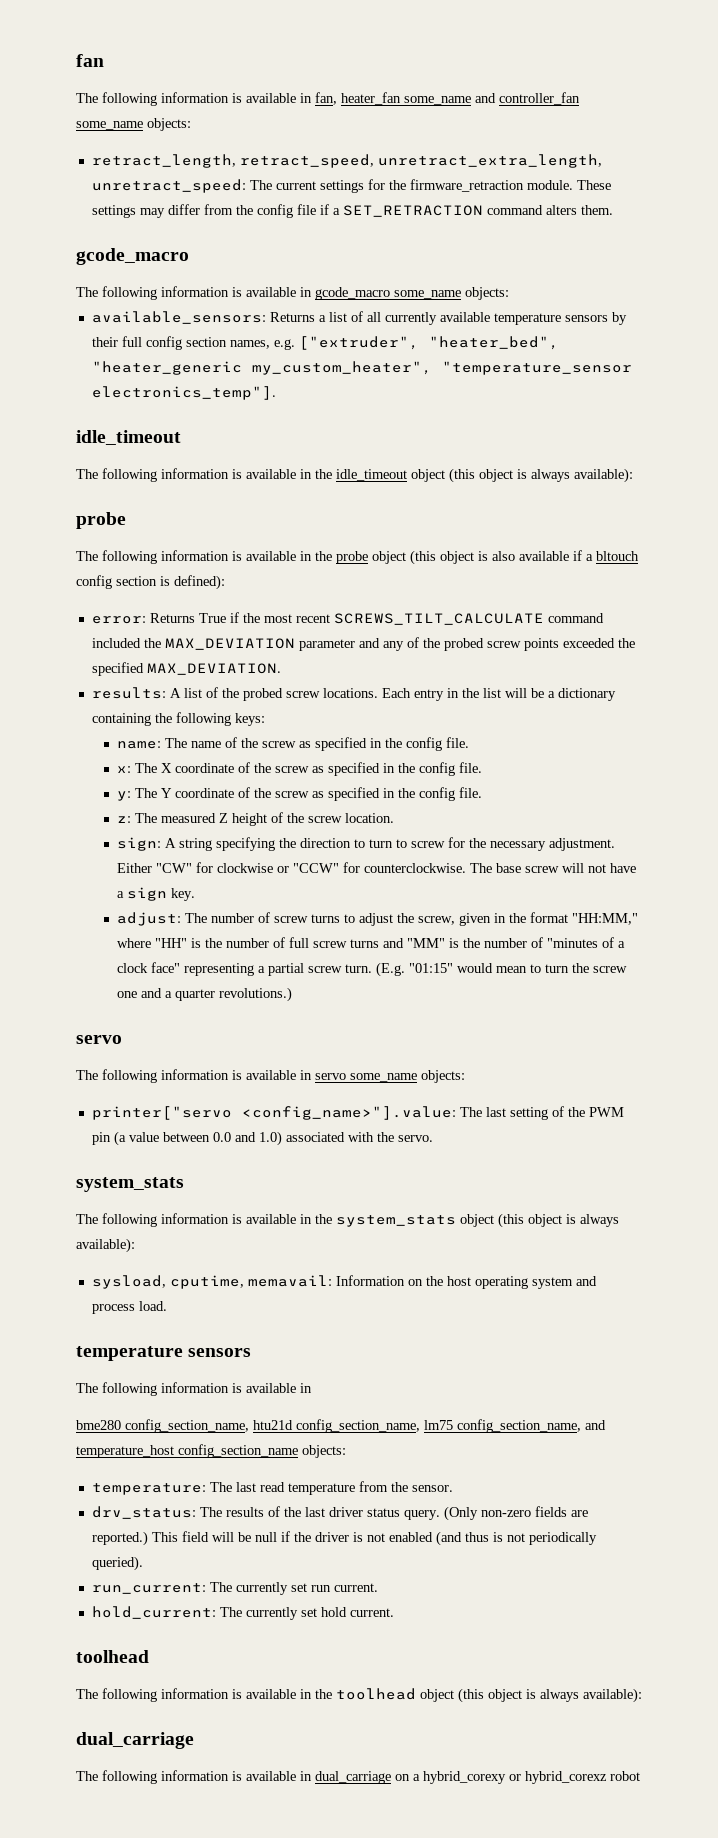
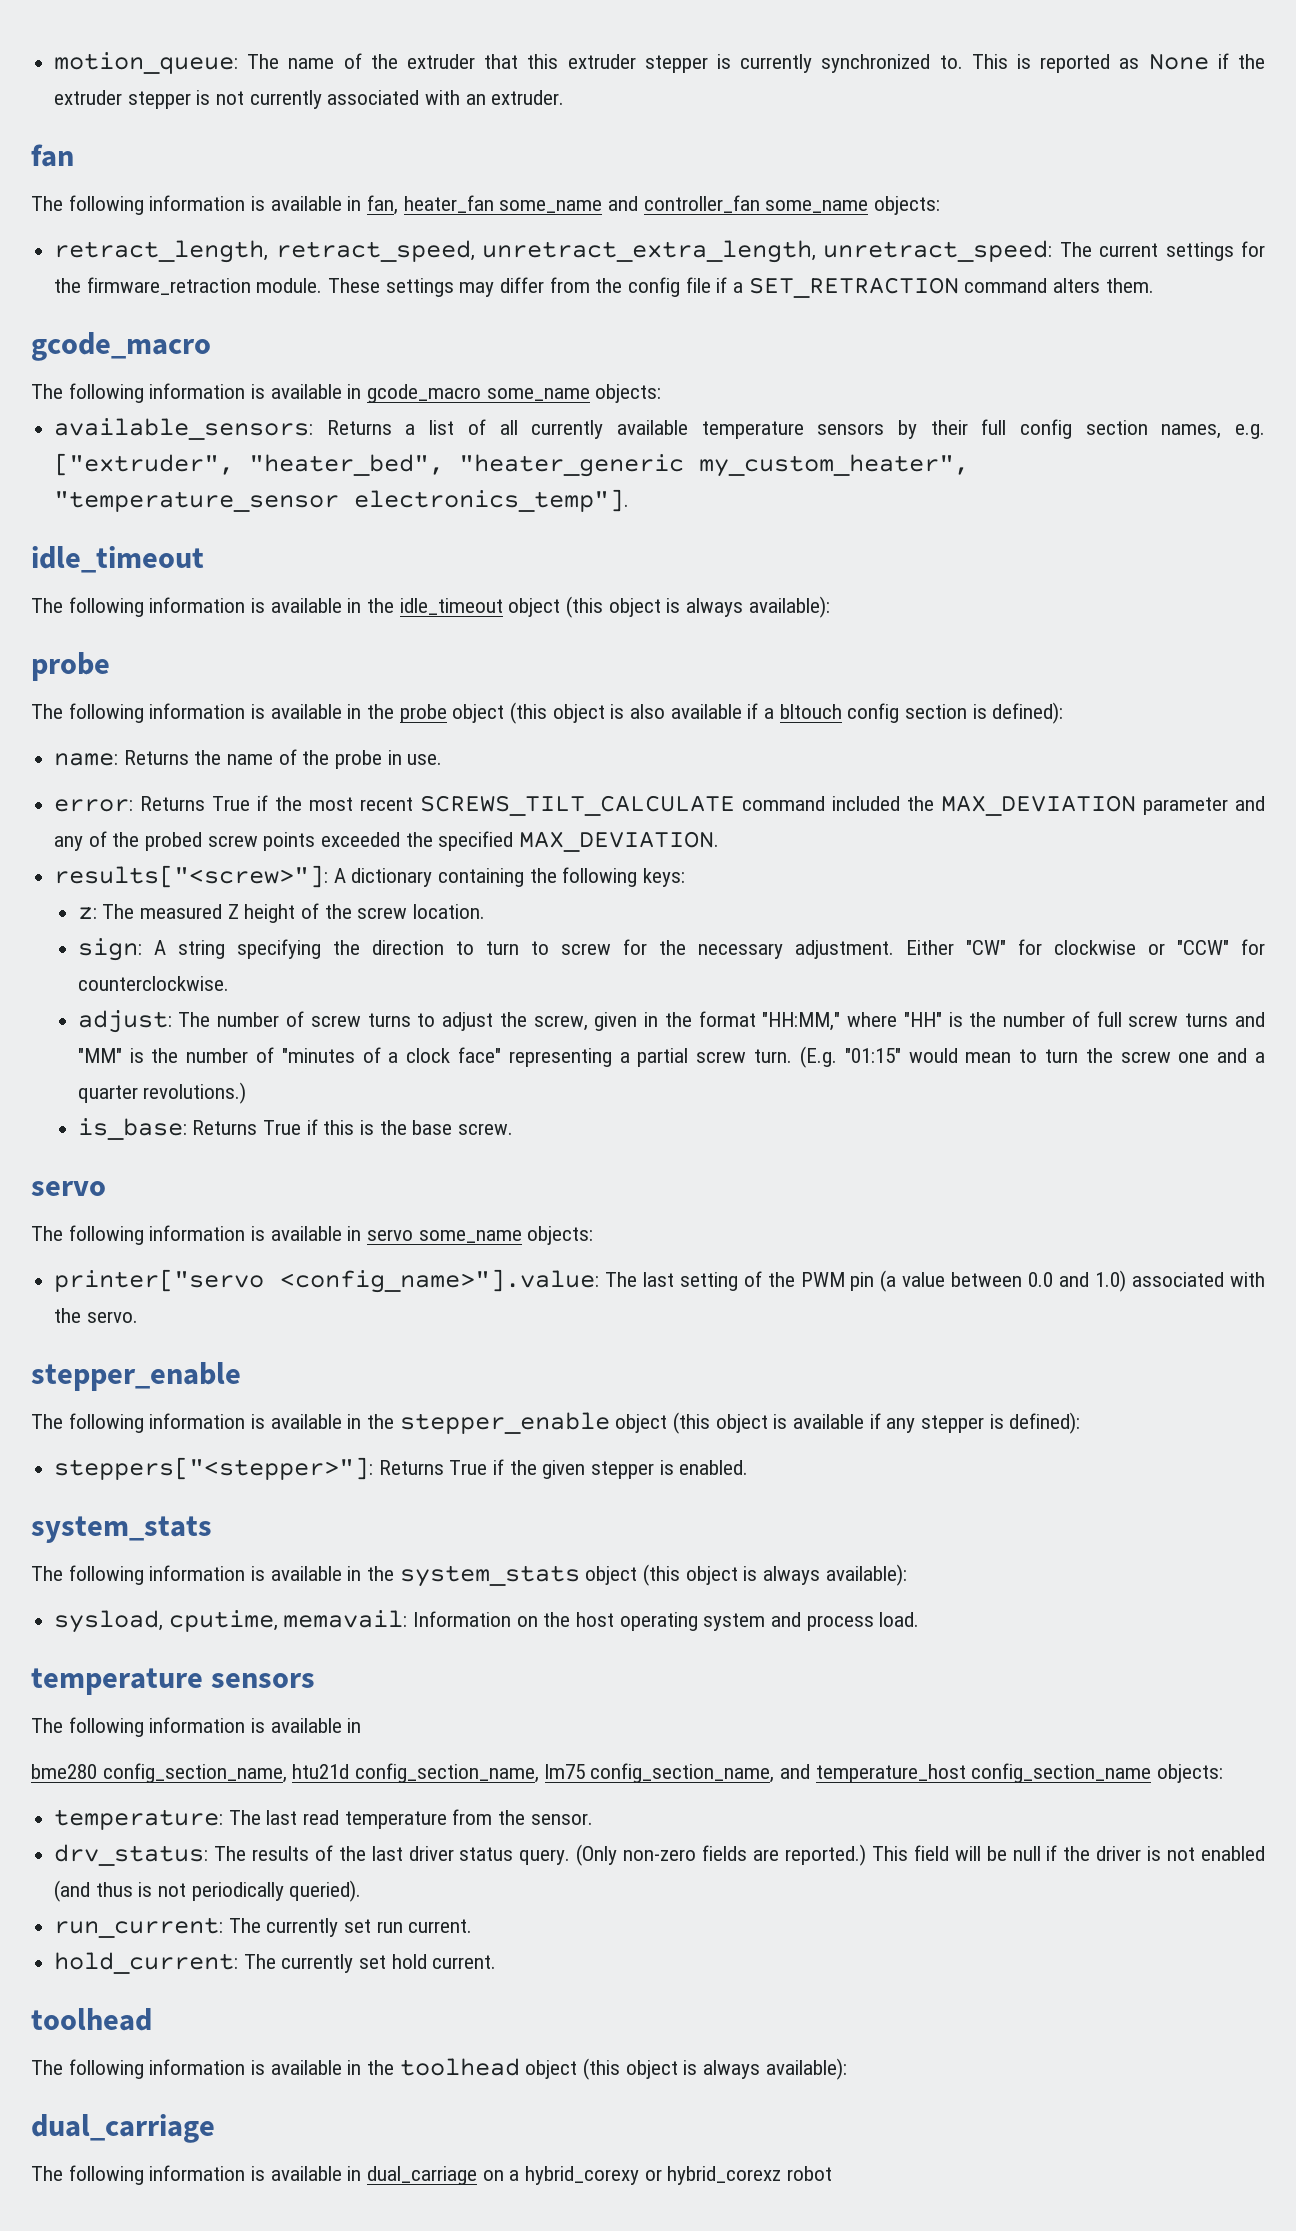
+ motion_queue: The name of the extruder that this extruder stepper is currently synchronized to. This is reported as None if the extruder stepper is not currently associated with an extruder.
+ name: Returns the name of the probe in use.
- results: A list of the probed screw locations. Each entry in the list will be a dictionary containing the following keys:
+ results["<screw>"]: A dictionary containing the following keys:
- name: The name of the screw as specified in the config file.
- x: The X coordinate of the screw as specified in the config file.
- y: The Y coordinate of the screw as specified in the config file.
- The base screw will not have a sign key.
+ is_base: Returns True if this is the base screw.
  printer["servo <config_name>"].value: The last setting of the PWM pin (a value between 0.0 and 1.0) associated with the servo.
+ stepper_enable
+ The following information is available in the stepper_enable object (this object is available if any stepper is defined):
+ steppers["<stepper>"]: Returns True if the given stepper is enabled.

